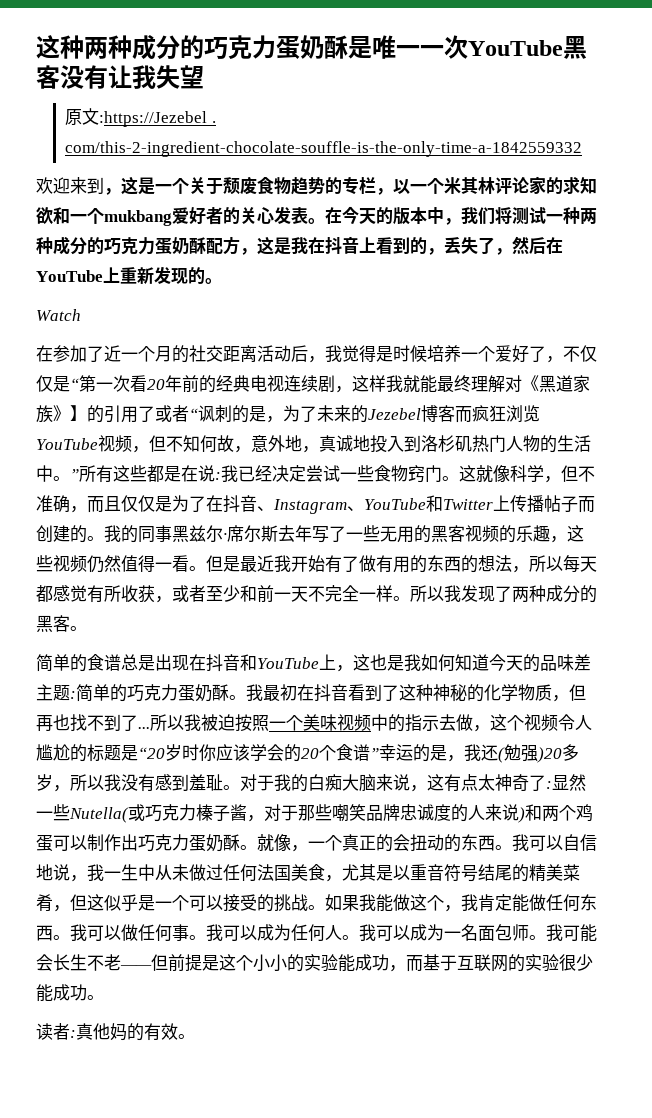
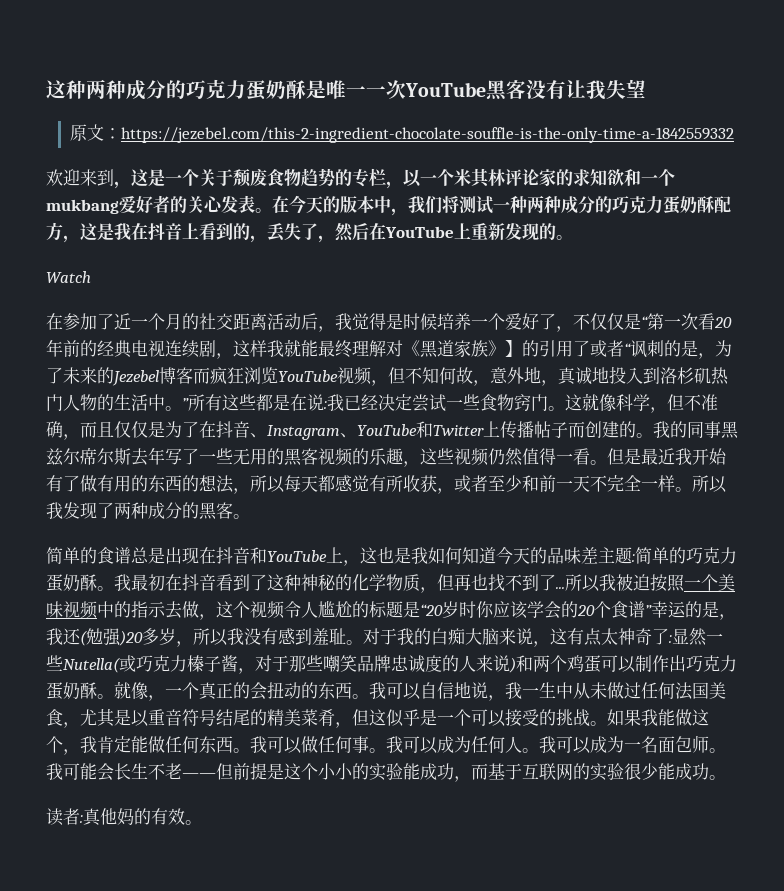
- 原文:https://Jezebel . com/this-2-ingredient-chocolate-souffle-is-the-only-time-a-1842559332
+ 原文：https://jezebel.com/this-2-ingredient-chocolate-souffle-is-the-only-time-a-1842559332

